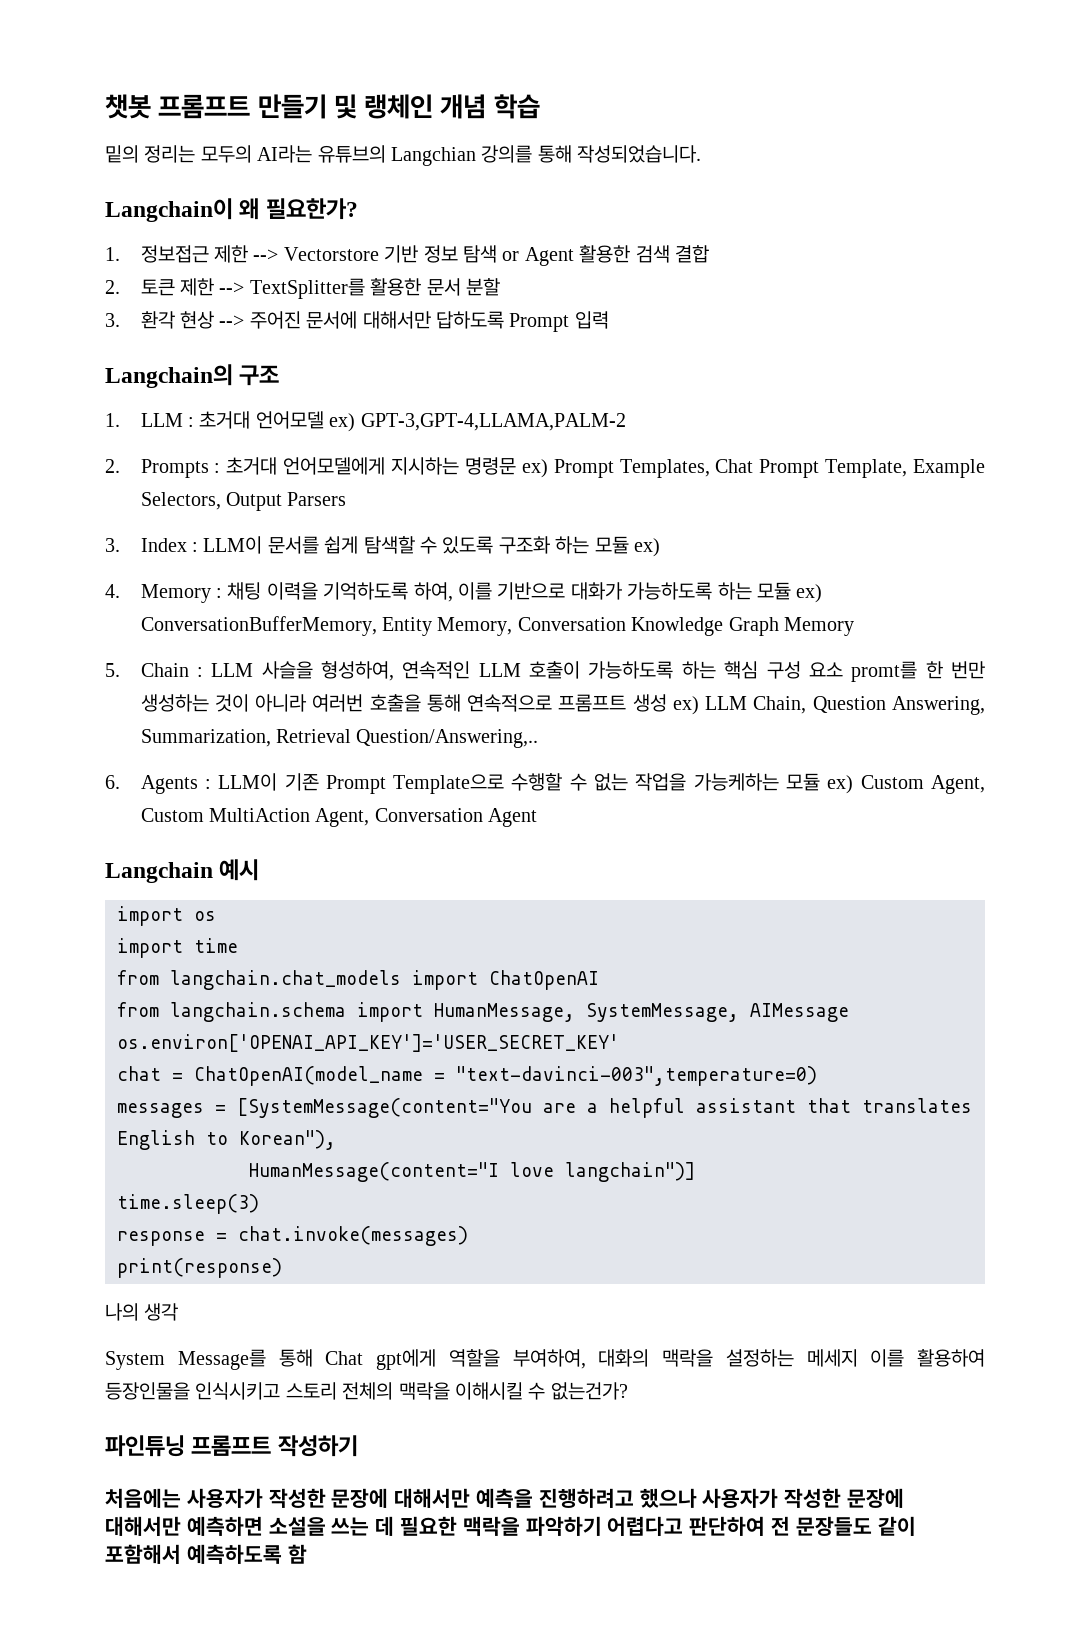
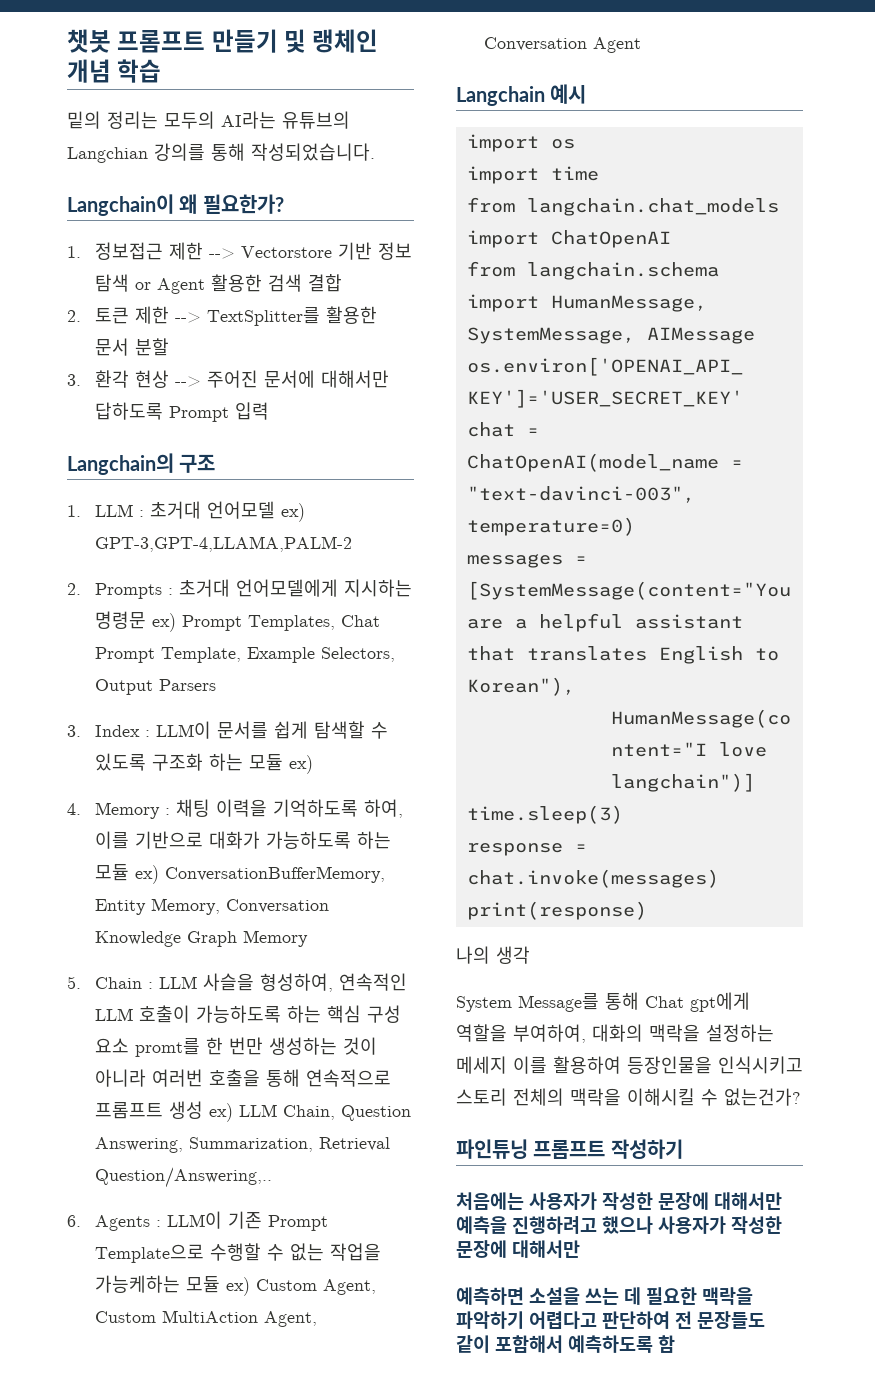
- 처음에는 사용자가 작성한 문장에 대해서만 예측을 진행하려고 했으나 사용자가 작성한 문장에 대해서만 예측하면 소설을 쓰는 데 필요한 맥락을 파악하기 어렵다고 판단하여 전 문장들도 같이 포함해서 예측하도록 함
+ 처음에는 사용자가 작성한 문장에 대해서만 예측을 진행하려고 했으나 사용자가 작성한 문장에 대해서만
+ 예측하면 소설을 쓰는 데 필요한 맥락을 파악하기 어렵다고 판단하여 전 문장들도 같이 포함해서 예측하도록 함

